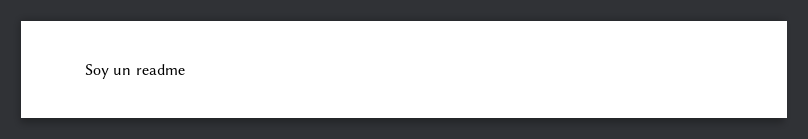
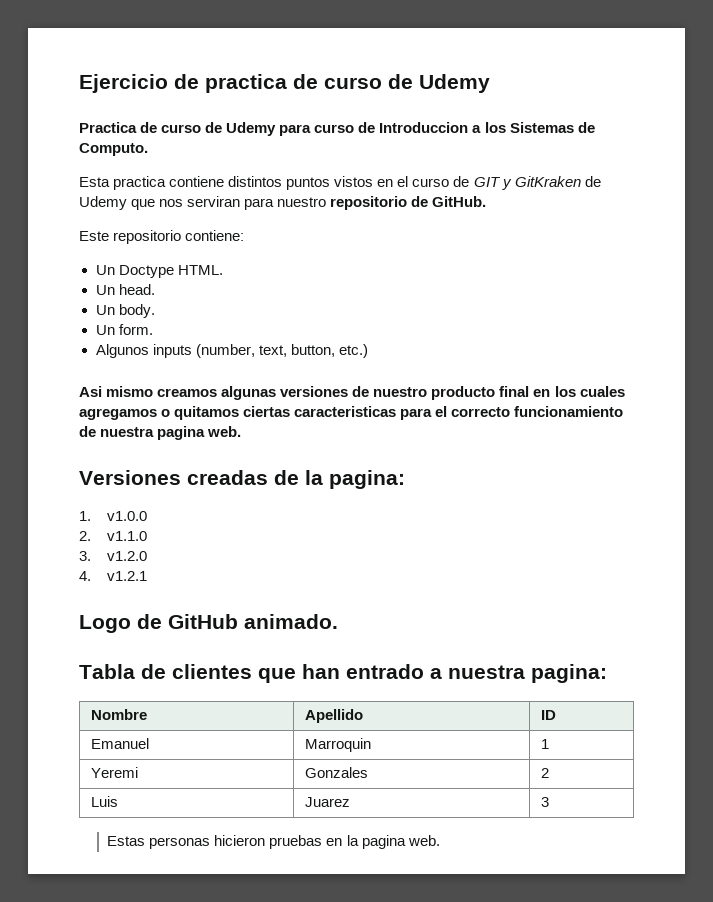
- Soy un readme
+ Ejercicio de practica de curso de Udemy
+ Practica de curso de Udemy para curso de Introduccion a los Sistemas de Computo.
+ Esta practica contiene distintos puntos vistos en el curso de GIT y GitKraken de Udemy que nos serviran para nuestro repositorio de GitHub.
+ Este repositorio contiene:
+ Un Doctype HTML.
+ Un head.
+ Un body.
+ Un form.
+ Algunos inputs (number, text, button, etc.)
+ Asi mismo creamos algunas versiones de nuestro producto final en los cuales agregamos o quitamos ciertas caracteristicas para el correcto funcionamiento de nuestra pagina web.
+ Versiones creadas de la pagina:
+ 1. v1.0.0
+ 2. v1.1.0
+ 3. v1.2.0
+ 4. v1.2.1
+ Logo de GitHub animado.
+ Tabla de clientes que han entrado a nuestra pagina:
+ Nombre | Apellido | ID
+ Emanuel | Marroquin | 1
+ Yeremi | Gonzales | 2
+ Luis | Juarez | 3
+ Estas personas hicieron pruebas en la pagina web.

